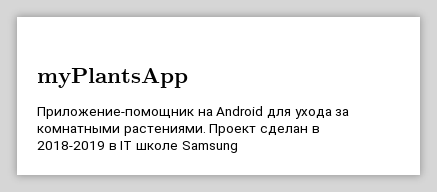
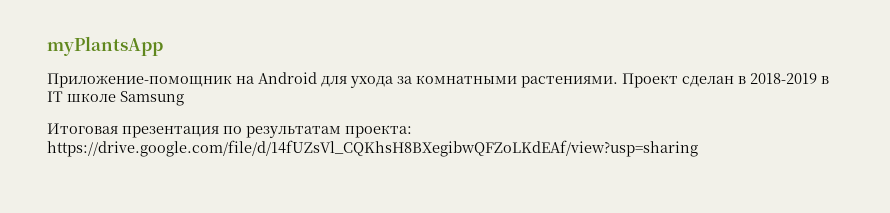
+ Итоговая презентация по результатам проекта: https://drive.google.com/file/d/14fUZsVl_CQKhsH8BXegibwQFZoLKdEAf/view?usp=sharing

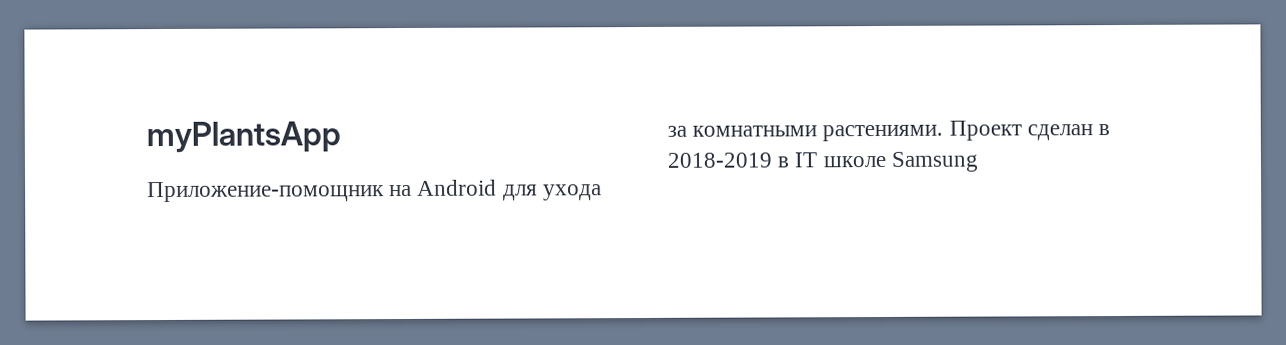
- Итоговая презентация по результатам проекта: https://drive.google.com/file/d/14fUZsVl_CQKhsH8BXegibwQFZoLKdEAf/view?usp=sharing

